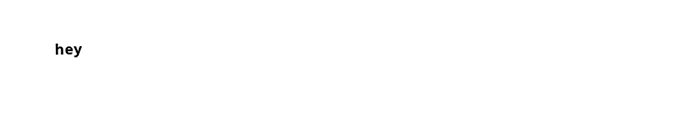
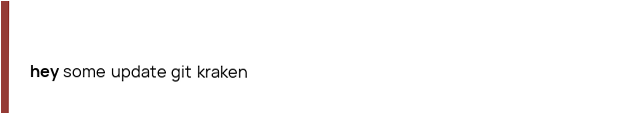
- hey
+ hey some update git kraken

